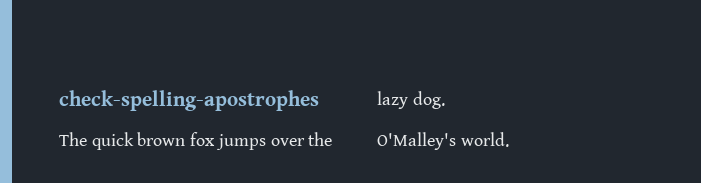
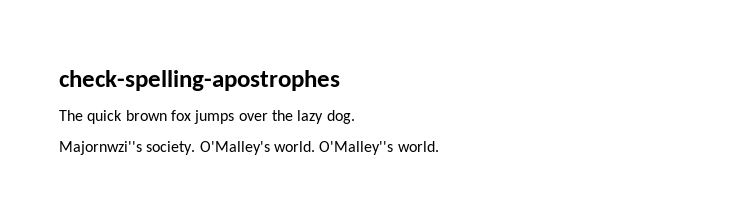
- O'Malley's world.
+ Majornwzi''s society. O'Malley's world. O'Malley''s world.

